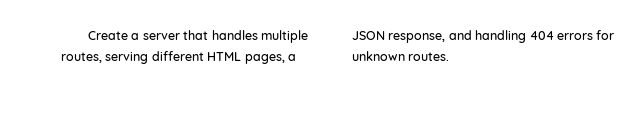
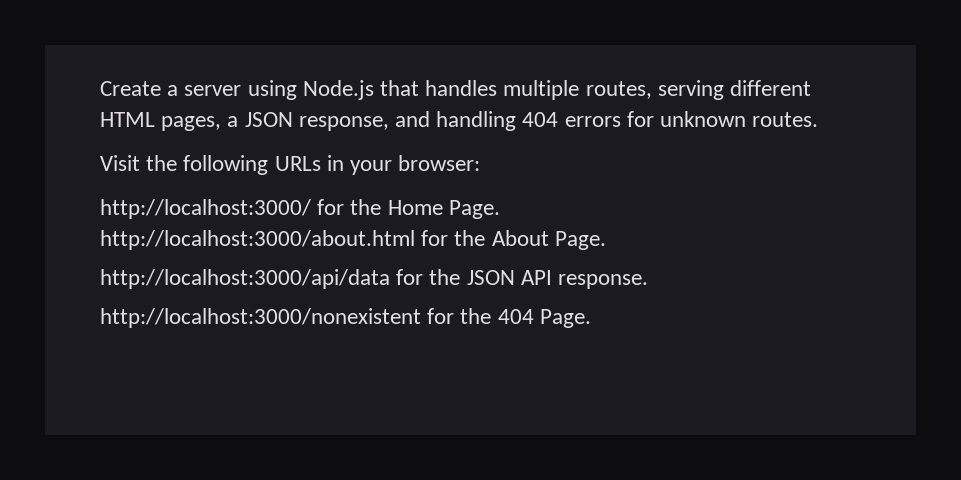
- Create a server that handles multiple routes, serving different HTML pages, a JSON response, and handling 404 errors for unknown routes.
+ Create a server using Node.js that handles multiple routes, serving different HTML pages, a JSON response, and handling 404 errors for unknown routes.
+ Visit the following URLs in your browser:
+ http://localhost:3000/ for the Home Page.
+ http://localhost:3000/about.html for the About Page.
+ http://localhost:3000/api/data for the JSON API response.
+ http://localhost:3000/nonexistent for the 404 Page.

